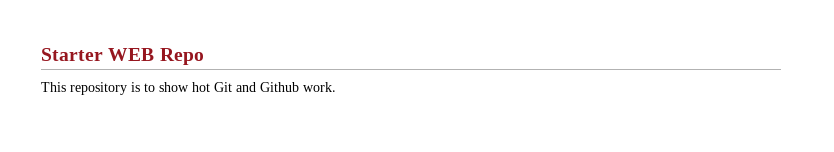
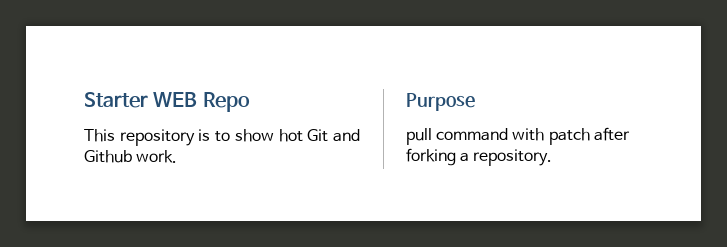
+ Purpose
+ pull command with patch after forking a repository.

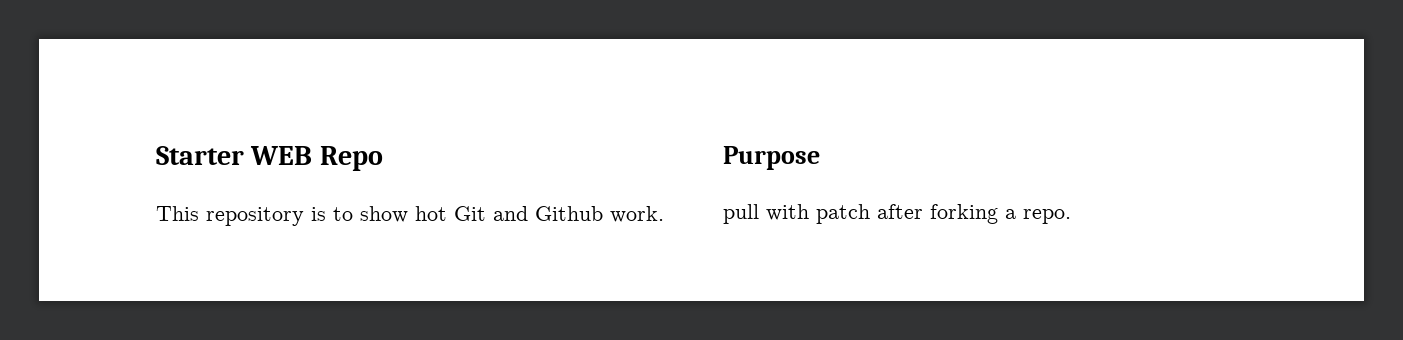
- pull command with patch after forking a repository.
+ pull with patch after forking a repo.

